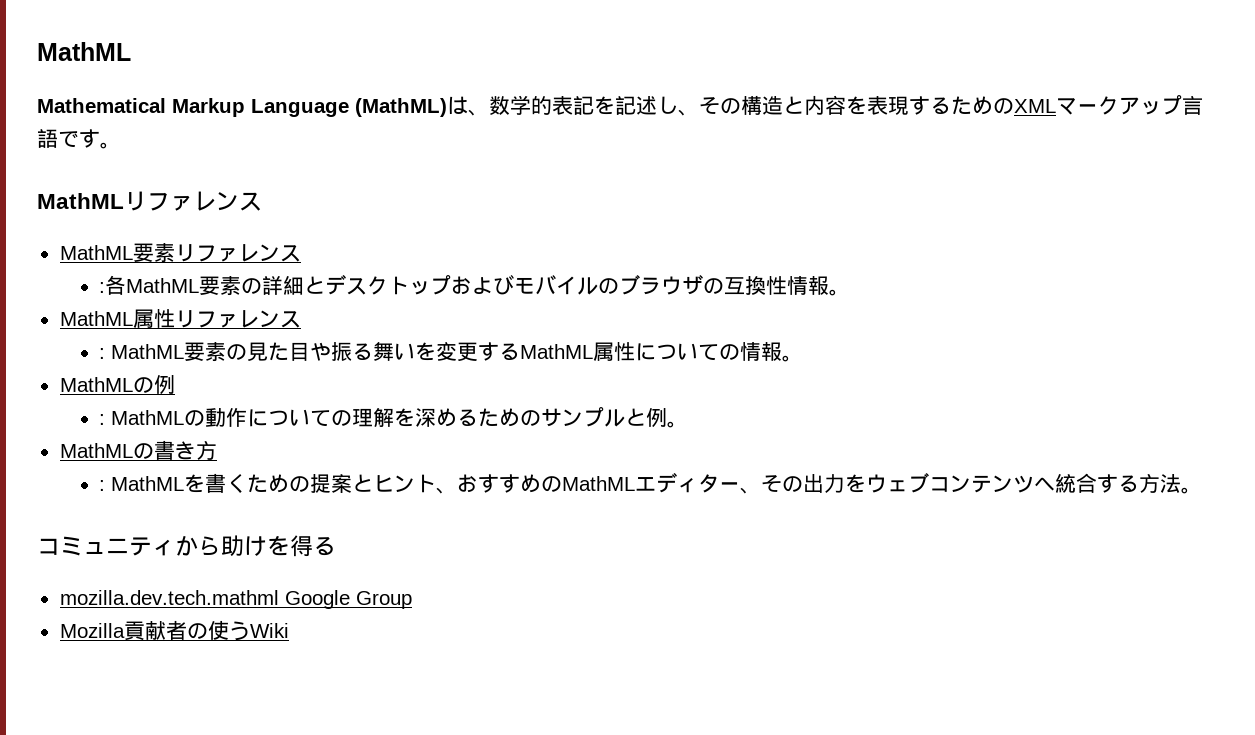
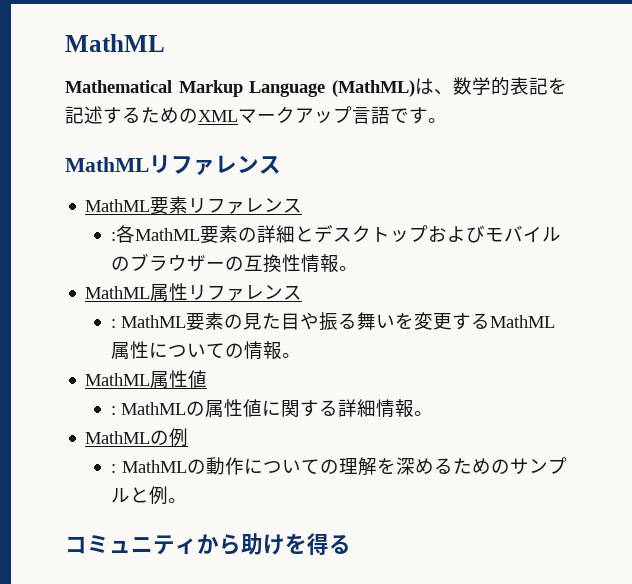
- Mathematical Markup Language (MathML)は、数学的表記を記述し、その構造と内容を表現するためのXMLマークアップ言語です。
+ Mathematical Markup Language (MathML)は、数学的表記を記述するためのXMLマークアップ言語です。
- :各MathML要素の詳細とデスクトップおよびモバイルのブラウザの互換性情報。
+ :各MathML要素の詳細とデスクトップおよびモバイルのブラウザーの互換性情報。
+ MathML属性値
+ : MathMLの属性値に関する詳細情報。
- MathMLの書き方
- : MathMLを書くための提案とヒント、おすすめのMathMLエディター、その出力をウェブコンテンツへ統合する方法。
- mozilla.dev.tech.mathml Google Group
- Mozilla貢献者の使うWiki

